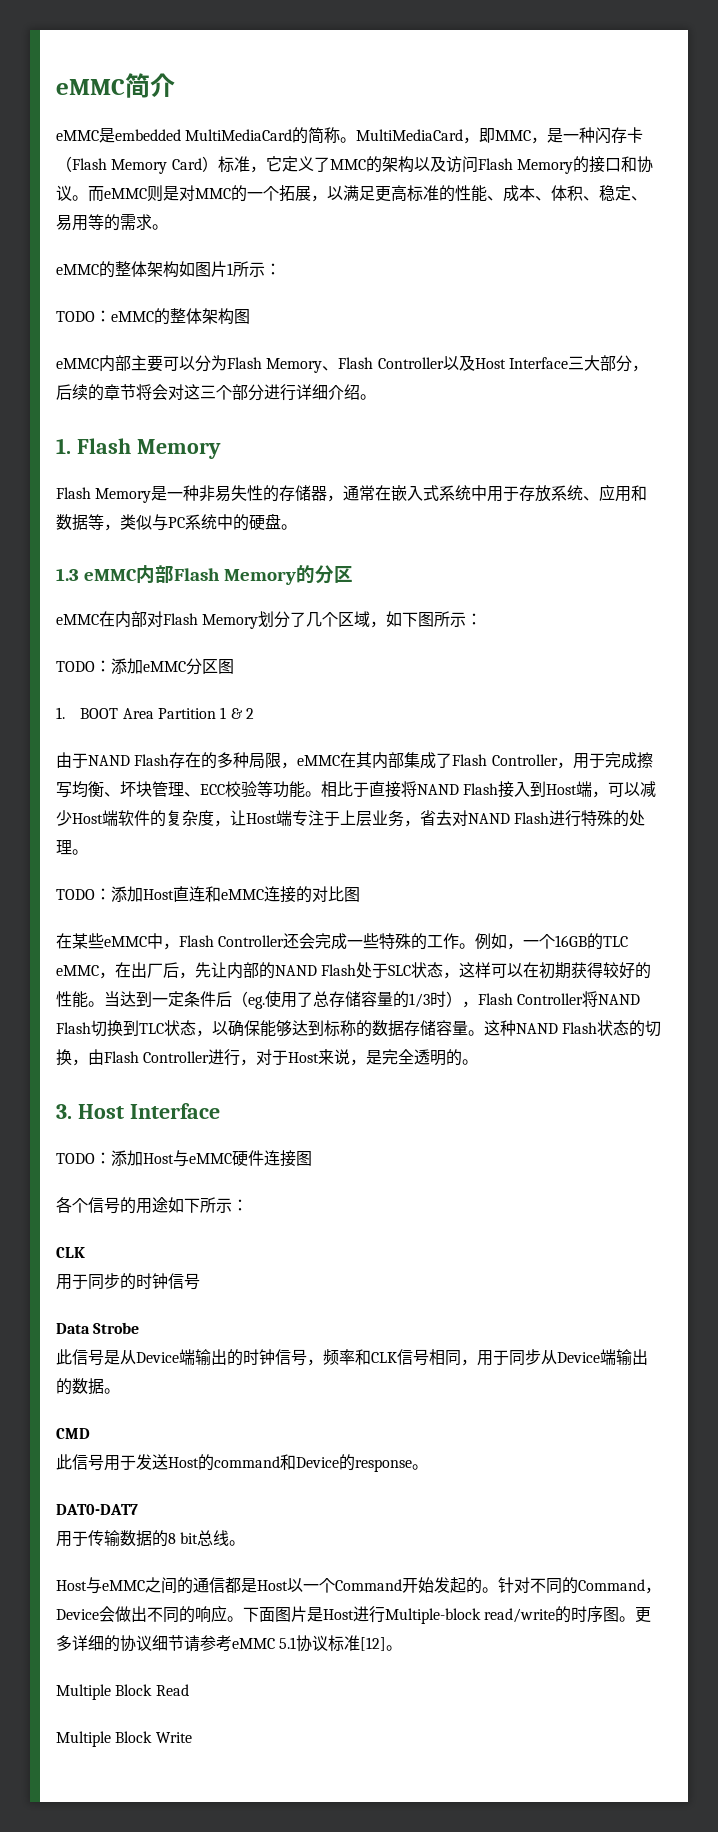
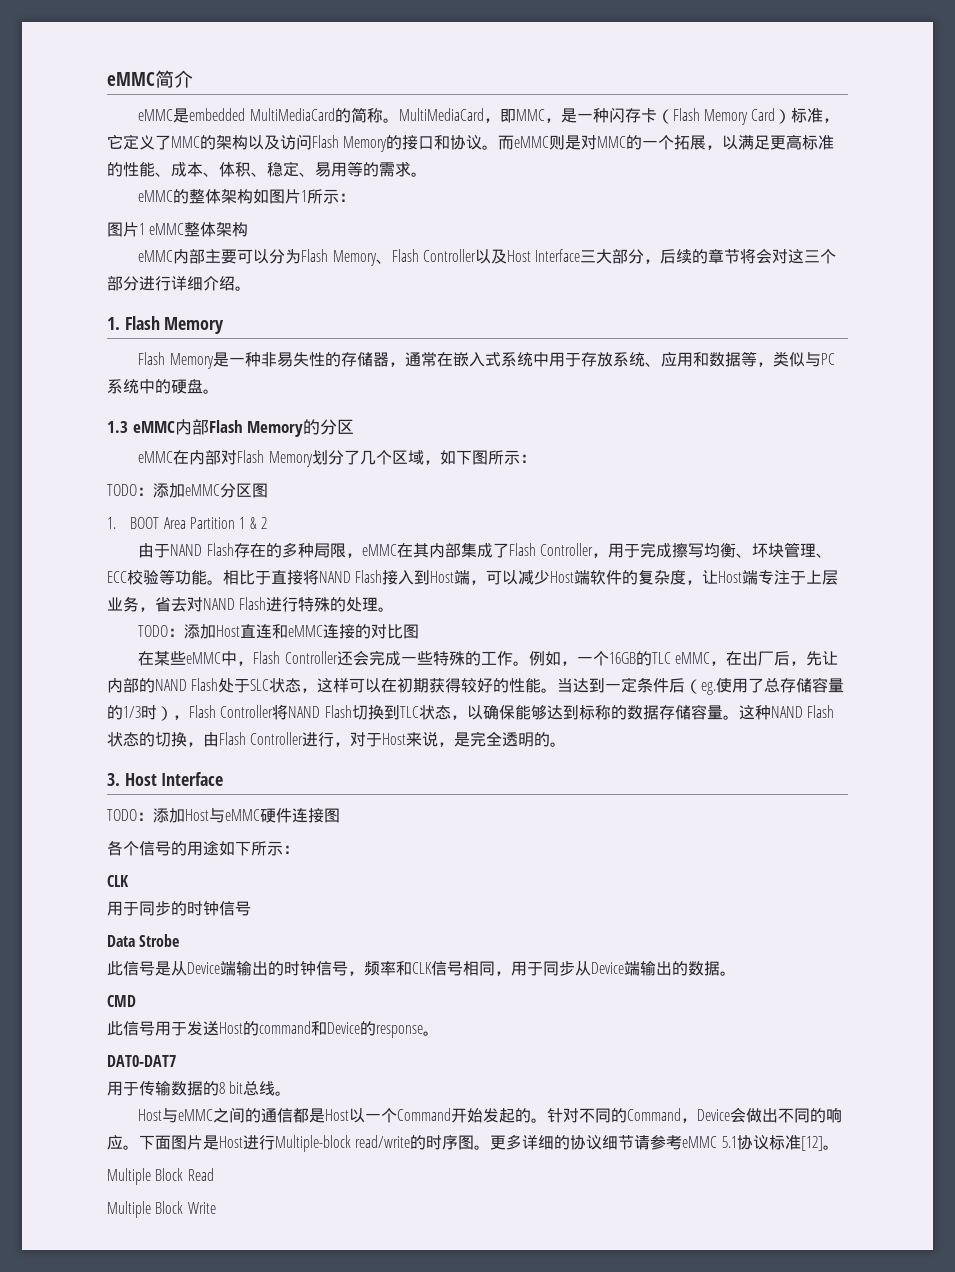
- TODO：eMMC的整体架构图
+ 图片1 eMMC整体架构

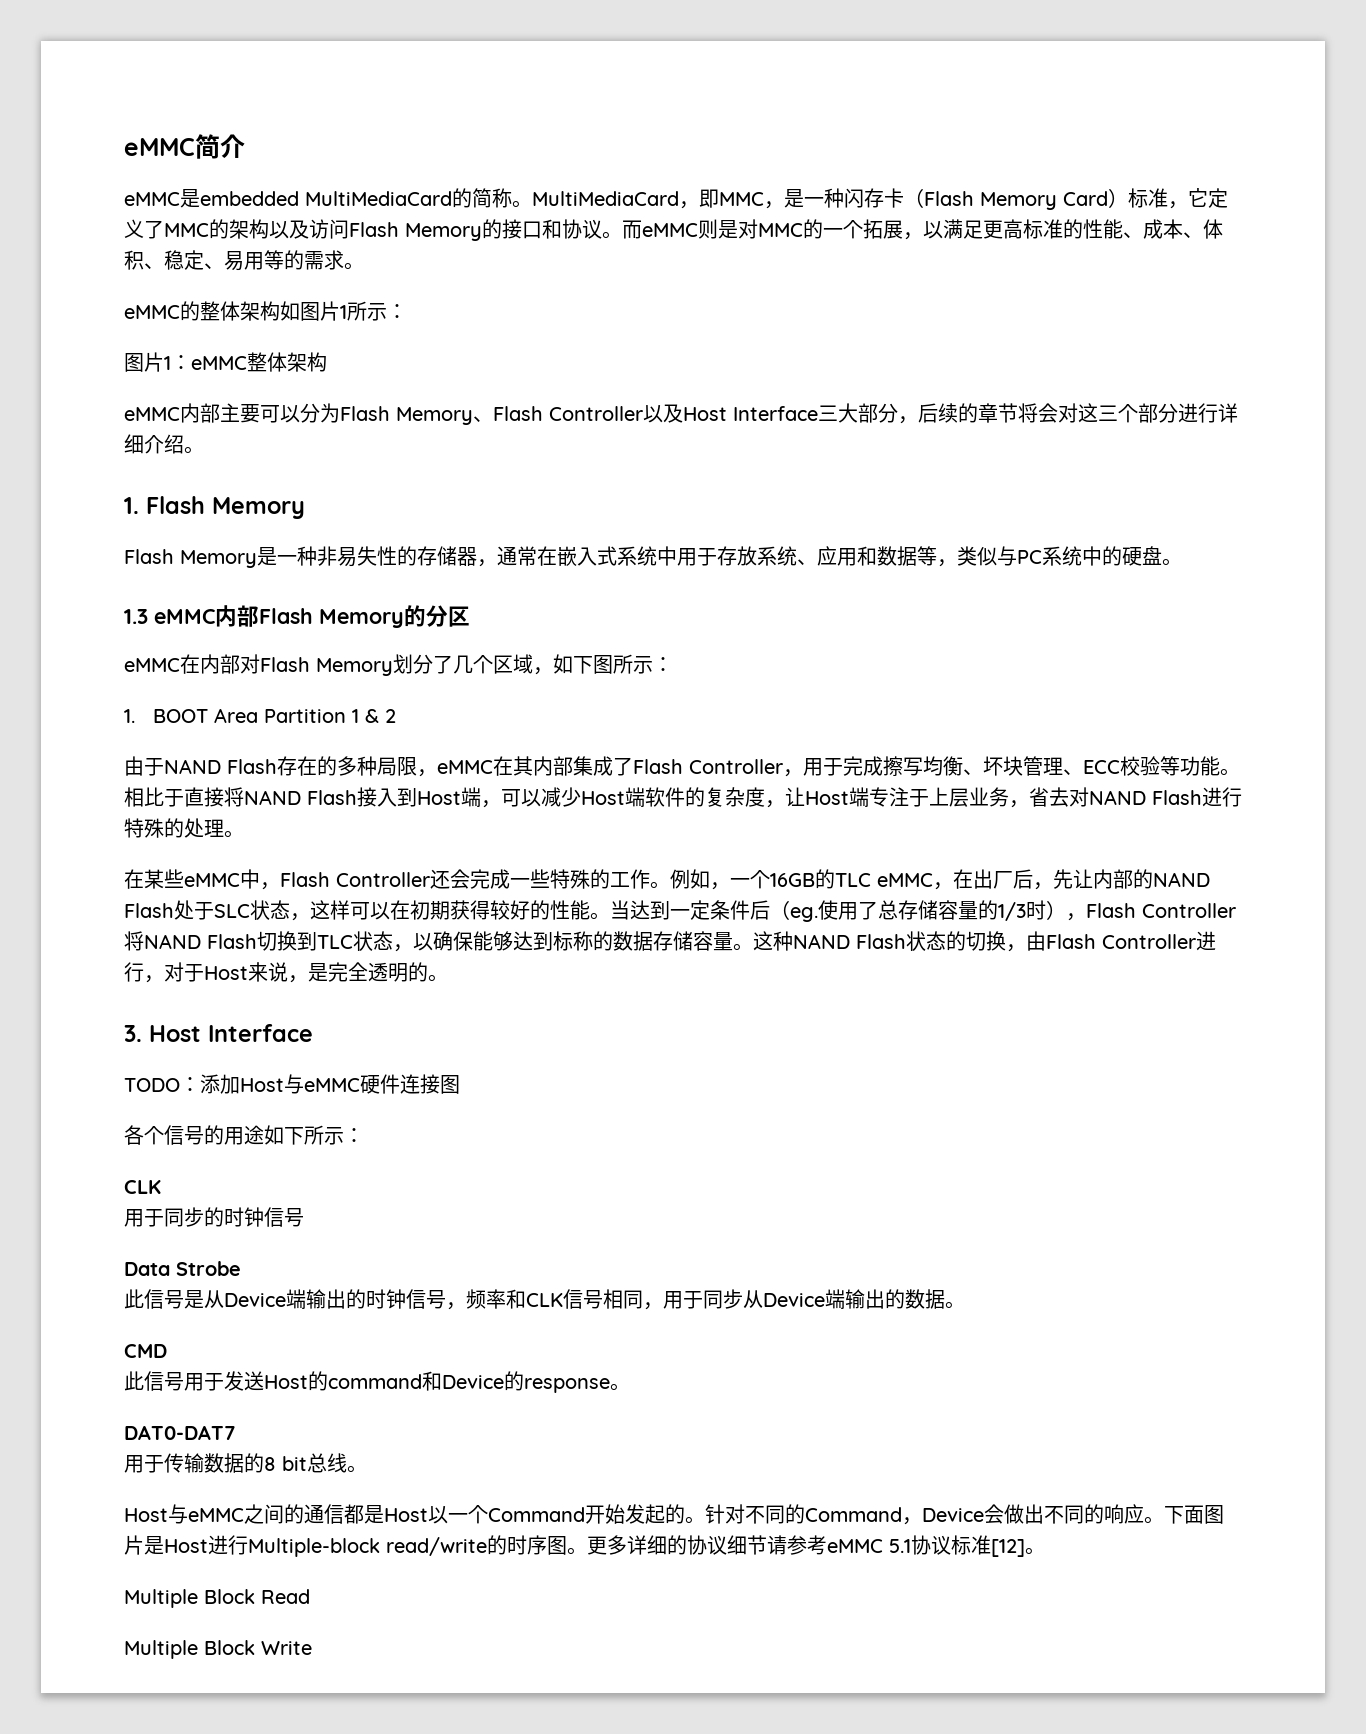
- 图片1 eMMC整体架构
+ 图片1：eMMC整体架构
- TODO：添加eMMC分区图
- TODO：添加Host直连和eMMC连接的对比图

